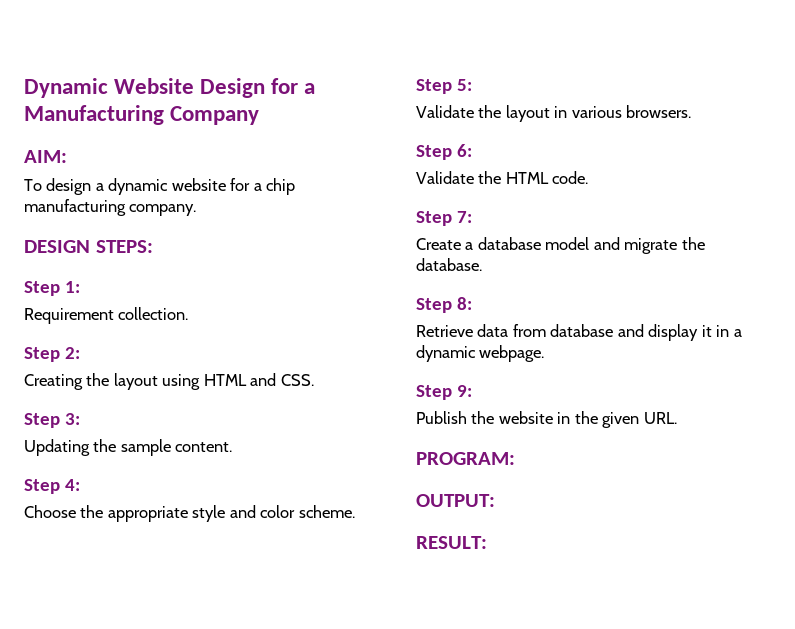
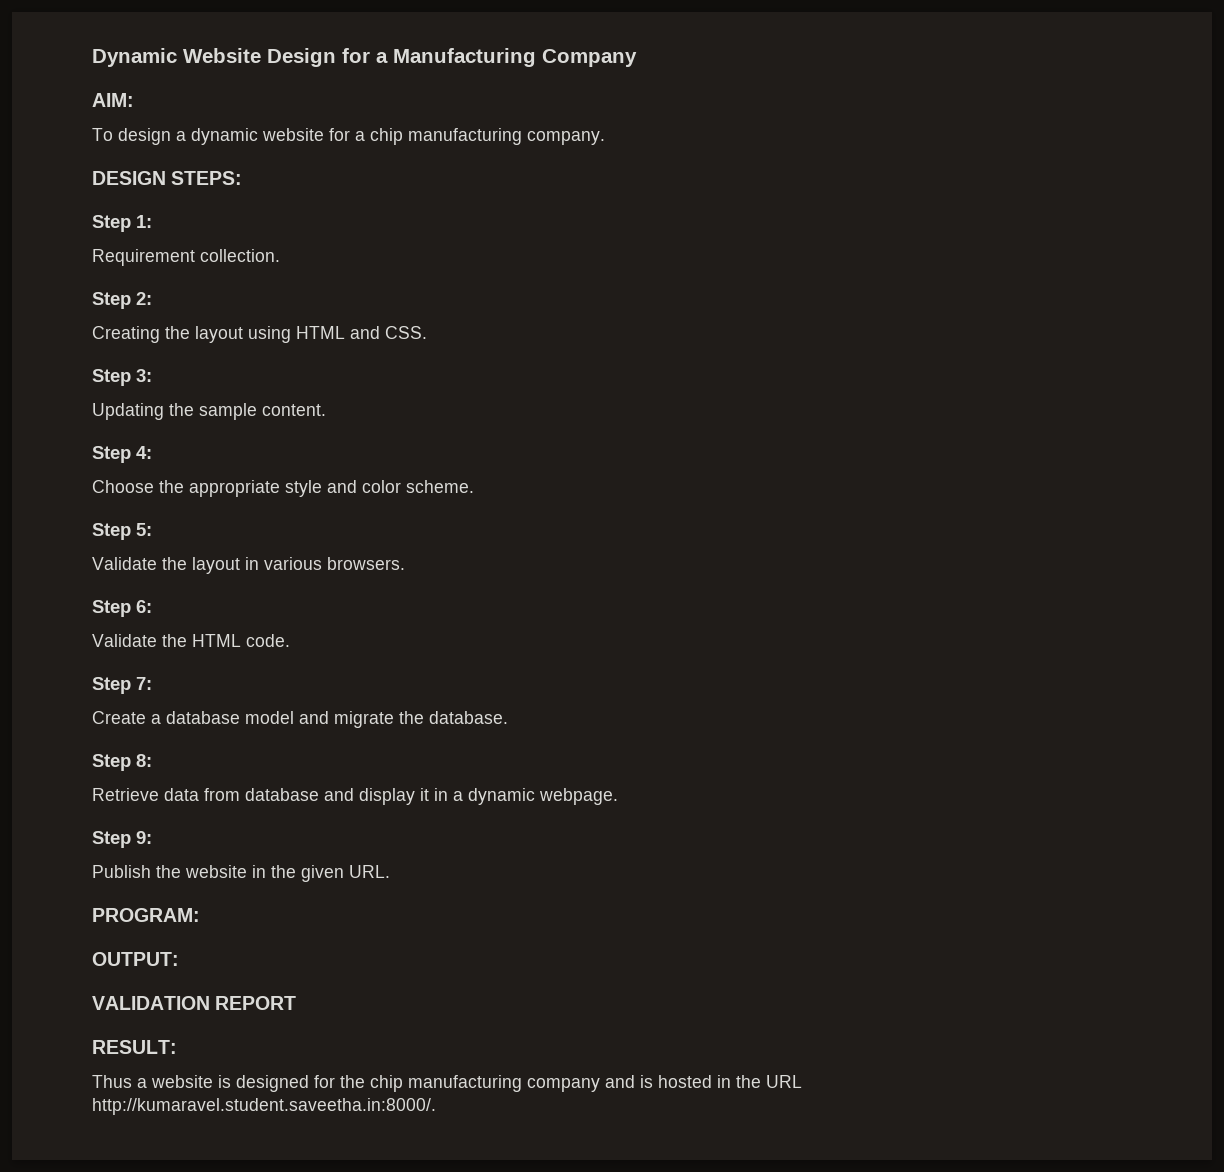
+ VALIDATION REPORT
+ Thus a website is designed for the chip manufacturing company and is hosted in the URL http://kumaravel.student.saveetha.in:8000/.

